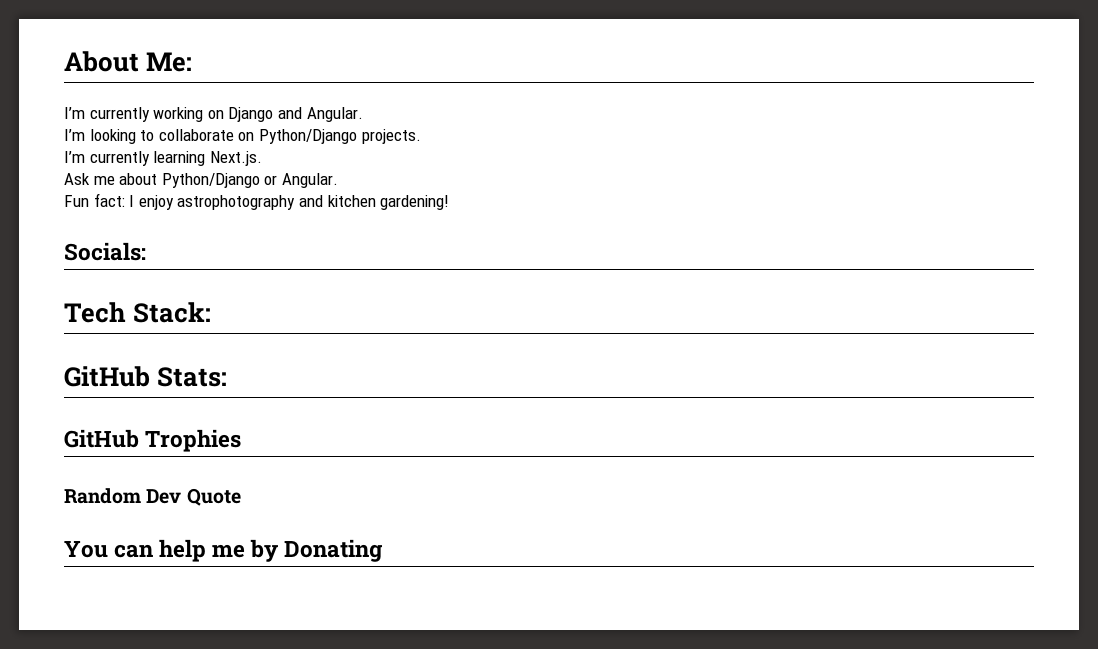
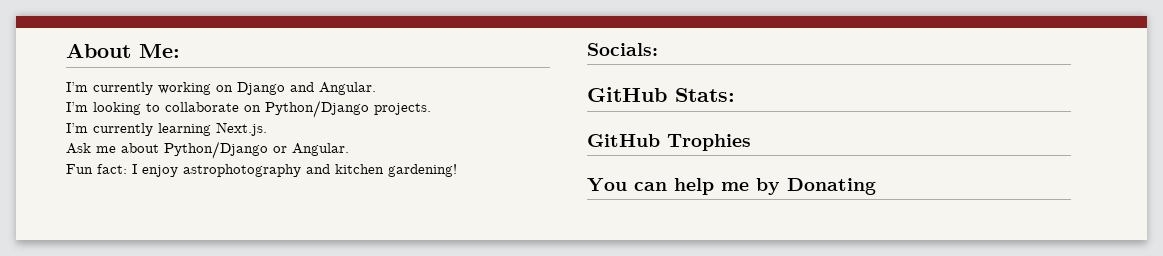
- Tech Stack:
- Random Dev Quote

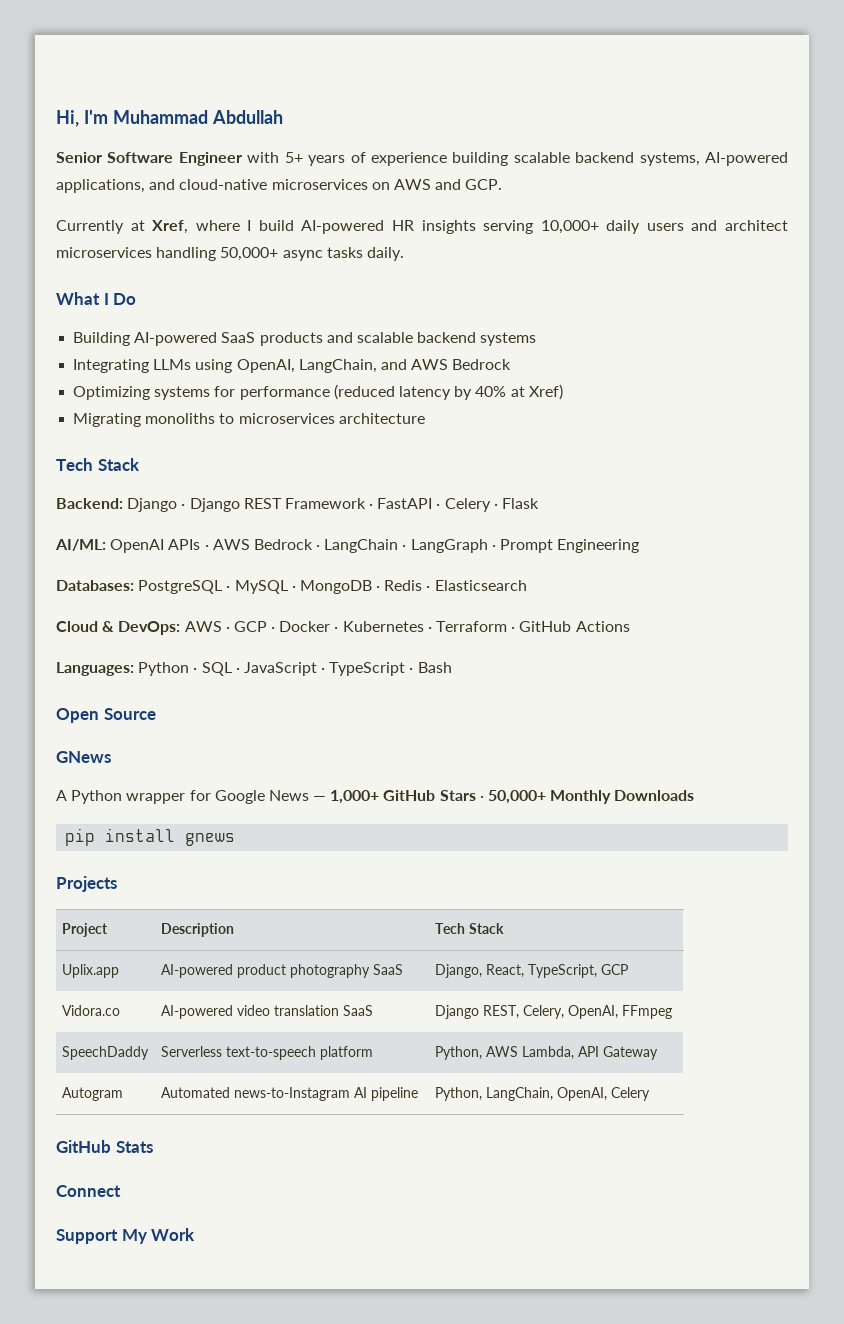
- About Me:
- I’m currently working on Django and Angular.
- I’m looking to collaborate on Python/Django projects.
- I’m currently learning Next.js.
- Ask me about Python/Django or Angular.
- Fun fact: I enjoy astrophotography and kitchen gardening!
- Socials:
- GitHub Stats:
- GitHub Trophies
- You can help me by Donating
+ Hi, I'm Muhammad Abdullah
+ Senior Software Engineer with 5+ years of experience building scalable backend systems, AI-powered applications, and cloud-native microservices on AWS and GCP.
+ Currently at Xref, where I build AI-powered HR insights serving 10,000+ daily users and architect microservices handling 50,000+ async tasks daily.
+ What I Do
+ Building AI-powered SaaS products and scalable backend systems
+ Integrating LLMs using OpenAI, LangChain, and AWS Bedrock
+ Optimizing systems for performance (reduced latency by 40% at Xref)
+ Migrating monoliths to microservices architecture
+ Tech Stack
+ Backend: Django · Django REST Framework · FastAPI · Celery · Flask
+ AI/ML: OpenAI APIs · AWS Bedrock · LangChain · LangGraph · Prompt Engineering
+ Databases: PostgreSQL · MySQL · MongoDB · Redis · Elasticsearch
+ Cloud & DevOps: AWS · GCP · Docker · Kubernetes · Terraform · GitHub Actions
+ Languages: Python · SQL · JavaScript · TypeScript · Bash
+ Open Source
+ GNews
+ A Python wrapper for Google News — 1,000+ GitHub Stars · 50,000+ Monthly Downloads
+ pip install gnews
+ Projects
+ Project | Description | Tech Stack
+ Uplix.app | AI-powered product photography SaaS | Django, React, TypeScript, GCP
+ Vidora.co | AI-powered video translation SaaS | Django REST, Celery, OpenAI, FFmpeg
+ SpeechDaddy | Serverless text-to-speech platform | Python, AWS Lambda, API Gateway
+ Autogram | Automated news-to-Instagram AI pipeline | Python, LangChain, OpenAI, Celery
+ GitHub Stats
+ Connect
+ Support My Work

